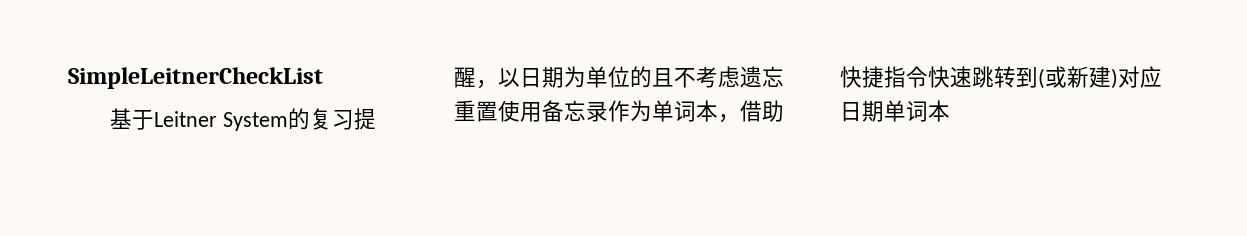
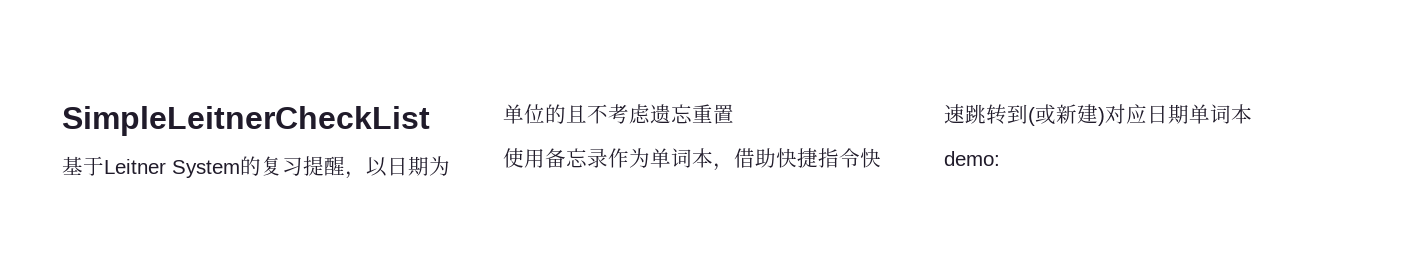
- 基于Leitner System的复习提醒，以日期为单位的且不考虑遗忘重置使用备忘录作为单词本，借助快捷指令快速跳转到(或新建)对应日期单词本
+ 基于Leitner System的复习提醒，以日期为单位的且不考虑遗忘重置
+ 使用备忘录作为单词本，借助快捷指令快速跳转到(或新建)对应日期单词本
+ demo:

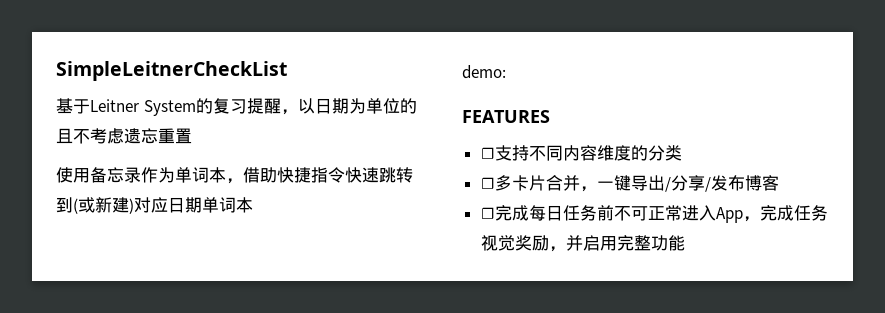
+ FEATURES
+ ☐支持不同内容维度的分类
+ ☐多卡片合并，一键导出/分享/发布博客
+ ☐完成每日任务前不可正常进入App，完成任务视觉奖励，并启用完整功能

